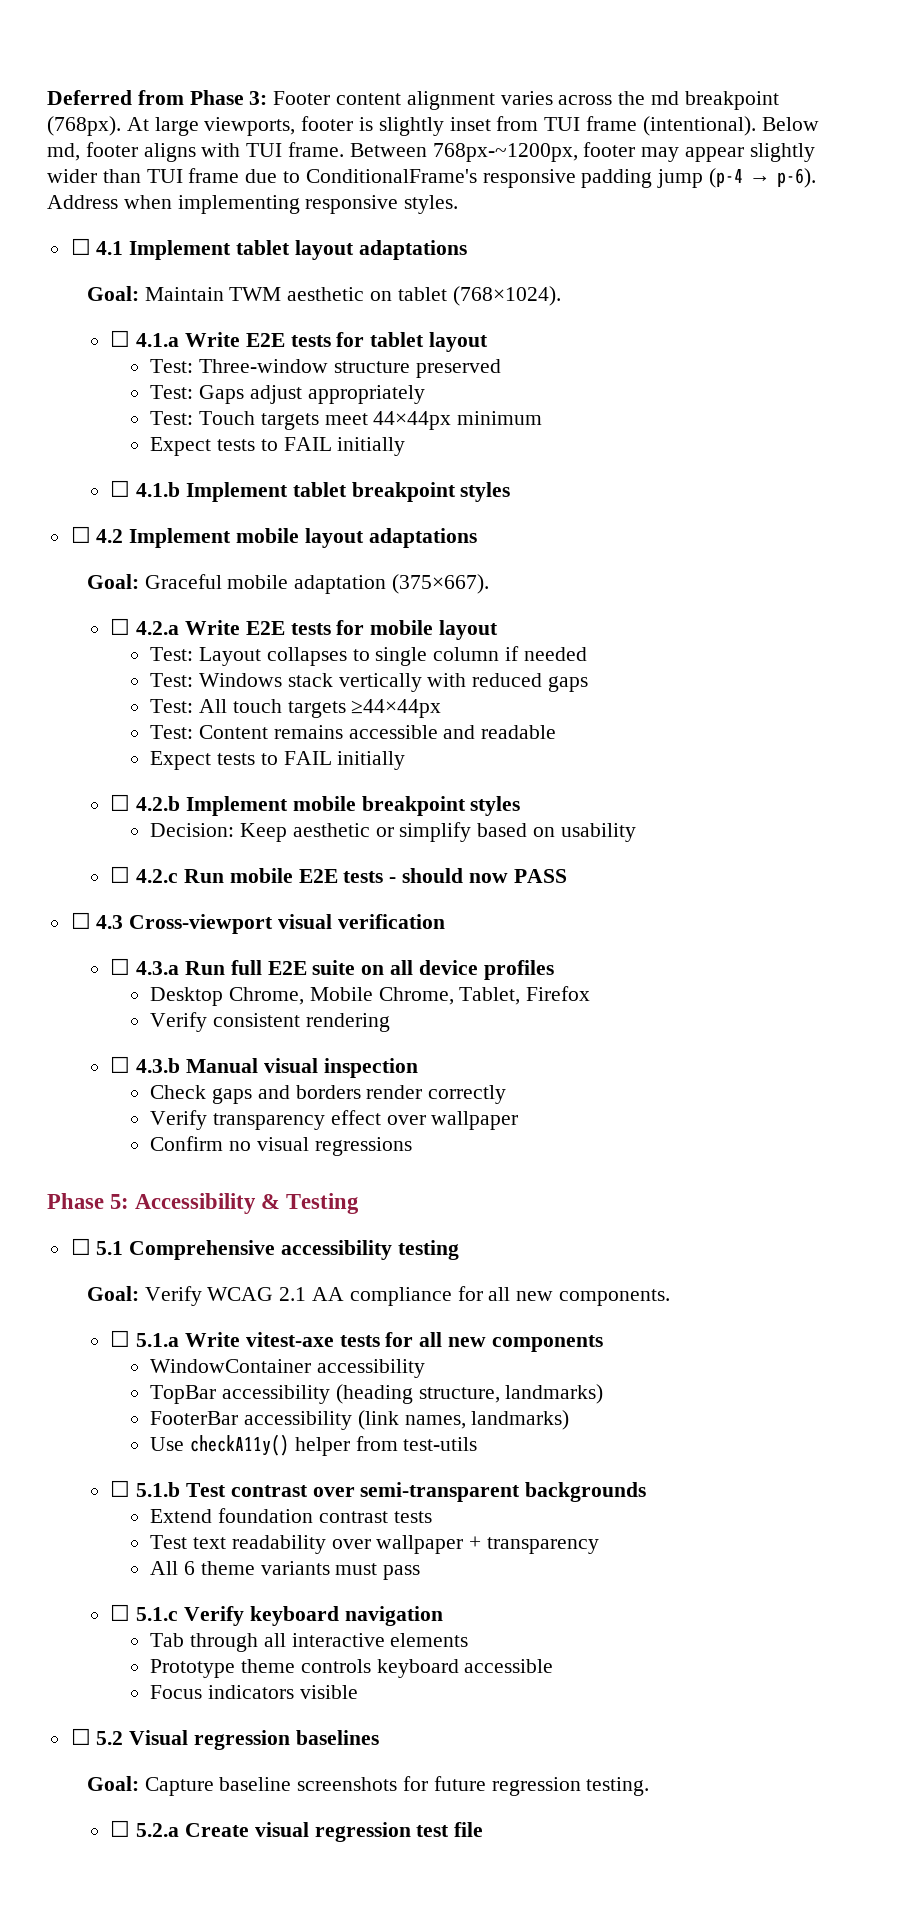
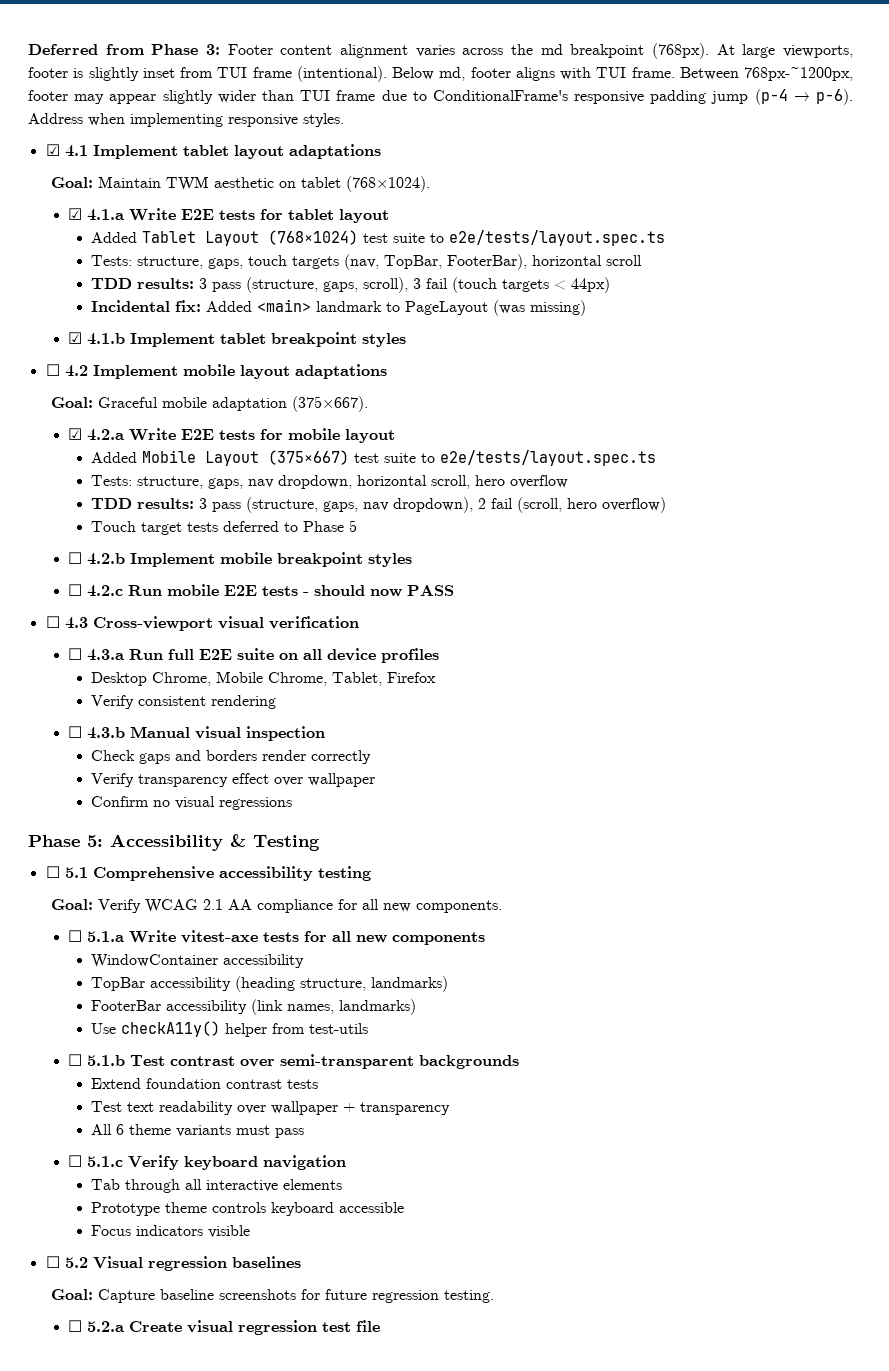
- ☐ 4.1 Implement tablet layout adaptations
+ ☑ 4.1 Implement tablet layout adaptations
- ☐ 4.1.a Write E2E tests for tablet layout
+ ☑ 4.1.a Write E2E tests for tablet layout
- Test: Three-window structure preserved
- Test: Gaps adjust appropriately
- Test: Touch targets meet 44×44px minimum
- Expect tests to FAIL initially
- ☐ 4.1.b Implement tablet breakpoint styles
+ Added Tablet Layout (768×1024) test suite to e2e/tests/layout.spec.ts
+ Tests: structure, gaps, touch targets (nav, TopBar, FooterBar), horizontal scroll
+ TDD results: 3 pass (structure, gaps, scroll), 3 fail (touch targets < 44px)
+ Incidental fix: Added <main> landmark to PageLayout (was missing)
+ ☑ 4.1.b Implement tablet breakpoint styles
- ☐ 4.2.a Write E2E tests for mobile layout
+ ☑ 4.2.a Write E2E tests for mobile layout
- Test: Layout collapses to single column if needed
- Test: Windows stack vertically with reduced gaps
- Test: All touch targets ≥44×44px
- Test: Content remains accessible and readable
- Expect tests to FAIL initially
+ Added Mobile Layout (375×667) test suite to e2e/tests/layout.spec.ts
+ Tests: structure, gaps, nav dropdown, horizontal scroll, hero overflow
+ TDD results: 3 pass (structure, gaps, nav dropdown), 2 fail (scroll, hero overflow)
+ Touch target tests deferred to Phase 5
- Decision: Keep aesthetic or simplify based on usability

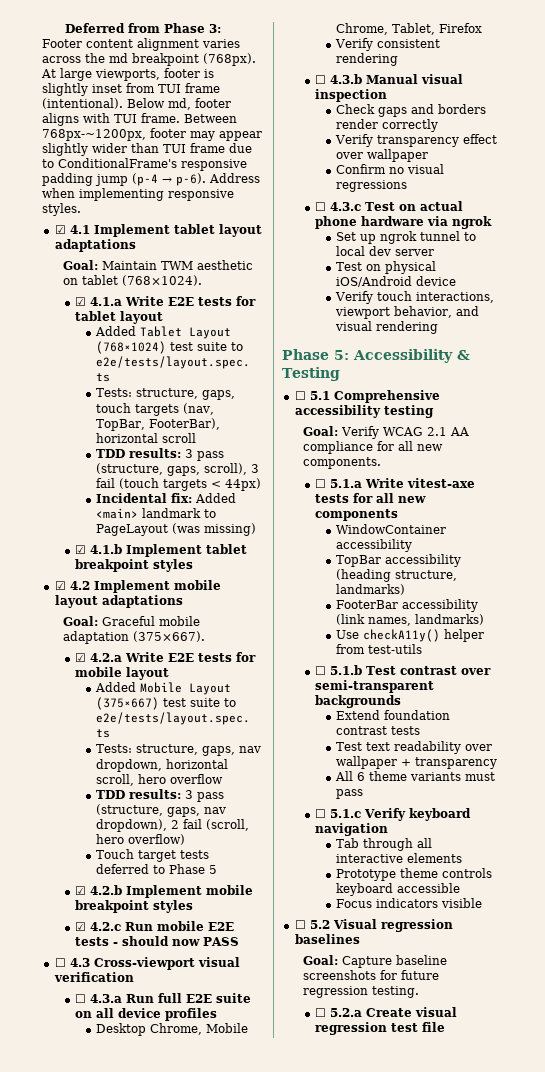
- ☐ 4.2 Implement mobile layout adaptations
+ ☑ 4.2 Implement mobile layout adaptations
- ☐ 4.2.b Implement mobile breakpoint styles
+ ☑ 4.2.b Implement mobile breakpoint styles
- ☐ 4.2.c Run mobile E2E tests - should now PASS
+ ☑ 4.2.c Run mobile E2E tests - should now PASS
+ ☐ 4.3.c Test on actual phone hardware via ngrok
+ Set up ngrok tunnel to local dev server
+ Test on physical iOS/Android device
+ Verify touch interactions, viewport behavior, and visual rendering

